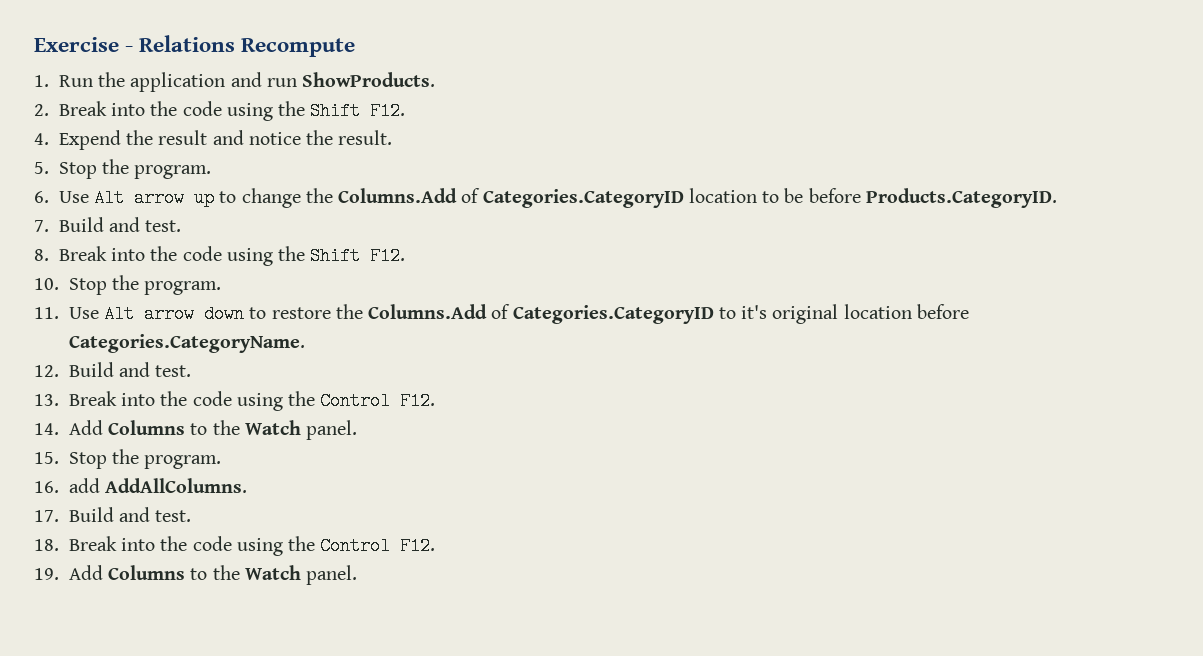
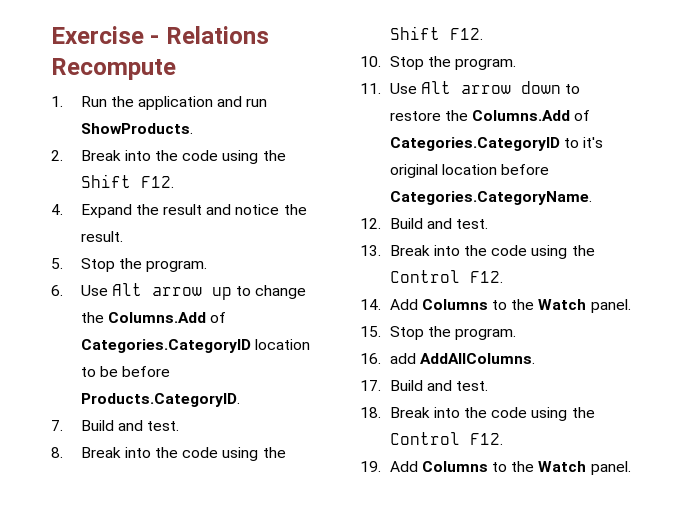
- 4. Expend the result and notice the result.
+ 4. Expand the result and notice the result.

